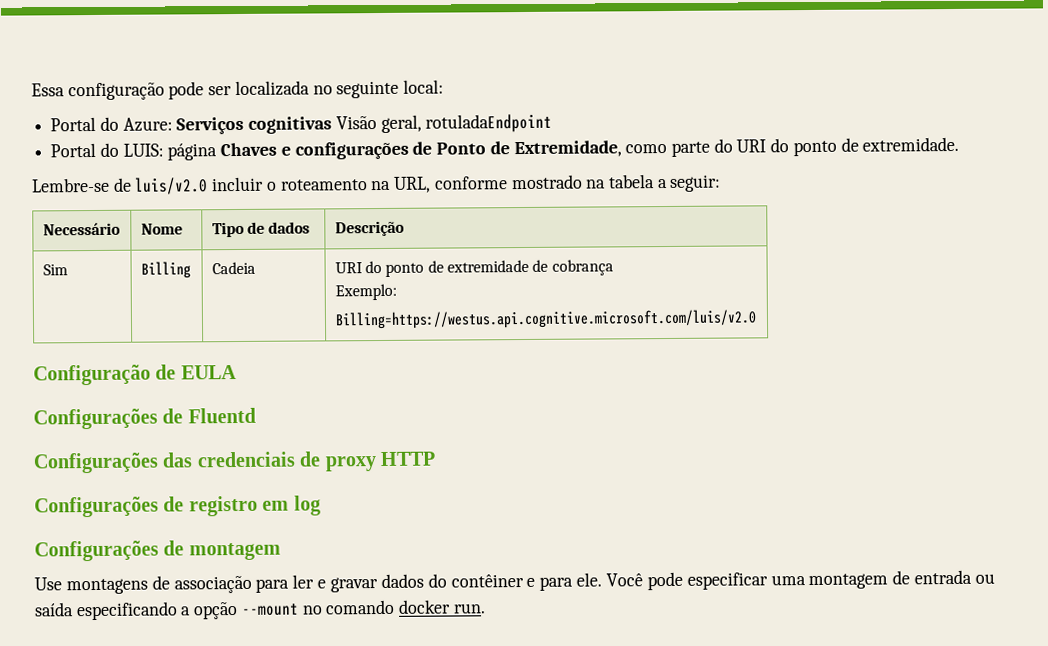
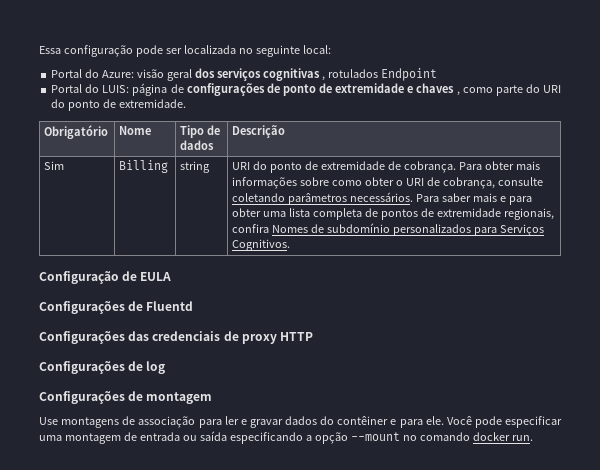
- Portal do Azure: Serviços cognitivas Visão geral, rotuladaEndpoint
- Portal do LUIS: página Chaves e configurações de Ponto de Extremidade, como parte do URI do ponto de extremidade.
+ Portal do Azure: visão geral dos serviços cognitivas , rotulados Endpoint
+ Portal do LUIS: página de configurações de ponto de extremidade e chaves , como parte do URI do ponto de extremidade.
- Lembre-se de luis/v2.0 incluir o roteamento na URL, conforme mostrado na tabela a seguir:
- Necessário | Nome | Tipo de dados | Descrição
+ Obrigatório | Nome | Tipo de dados | Descrição
- Cadeia
+ string
- URI do ponto de extremidade de cobrança
- Exemplo:
- Billing=https://westus.api.cognitive.microsoft.com/luis/v2.0
+ URI do ponto de extremidade de cobrança. Para obter mais informações sobre como obter o URI de cobrança, consulte coletando parâmetros necessários. Para saber mais e para obter uma lista completa de pontos de extremidade regionais, confira Nomes de subdomínio personalizados para Serviços Cognitivos.
- Configurações de registro em log
+ Configurações de log

